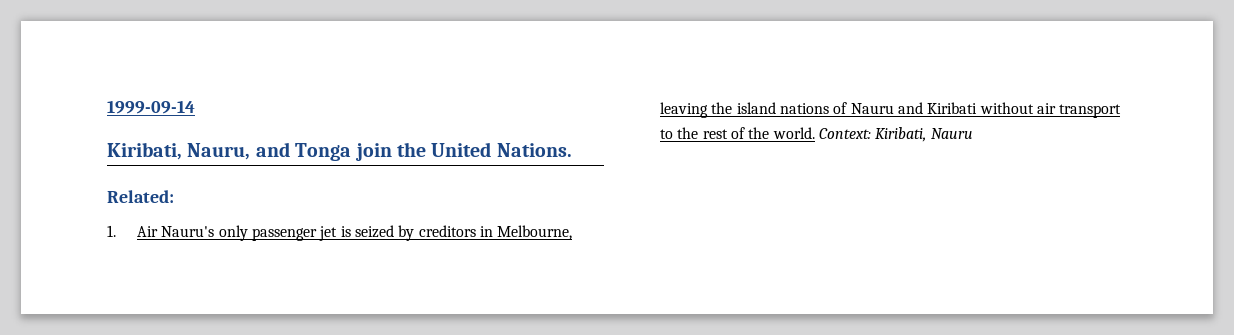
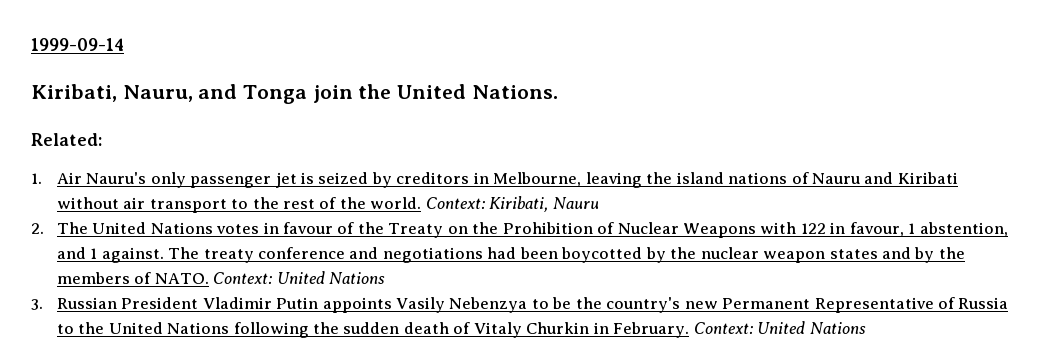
+ 2. The United Nations votes in favour of the Treaty on the Prohibition of Nuclear Weapons with 122 in favour, 1 abstention, and 1 against. The treaty conference and negotiations had been boycotted by the nuclear weapon states and by the members of NATO. Context: United Nations
+ 3. Russian President Vladimir Putin appoints Vasily Nebenzya to be the country's new Permanent Representative of Russia to the United Nations following the sudden death of Vitaly Churkin in February. Context: United Nations

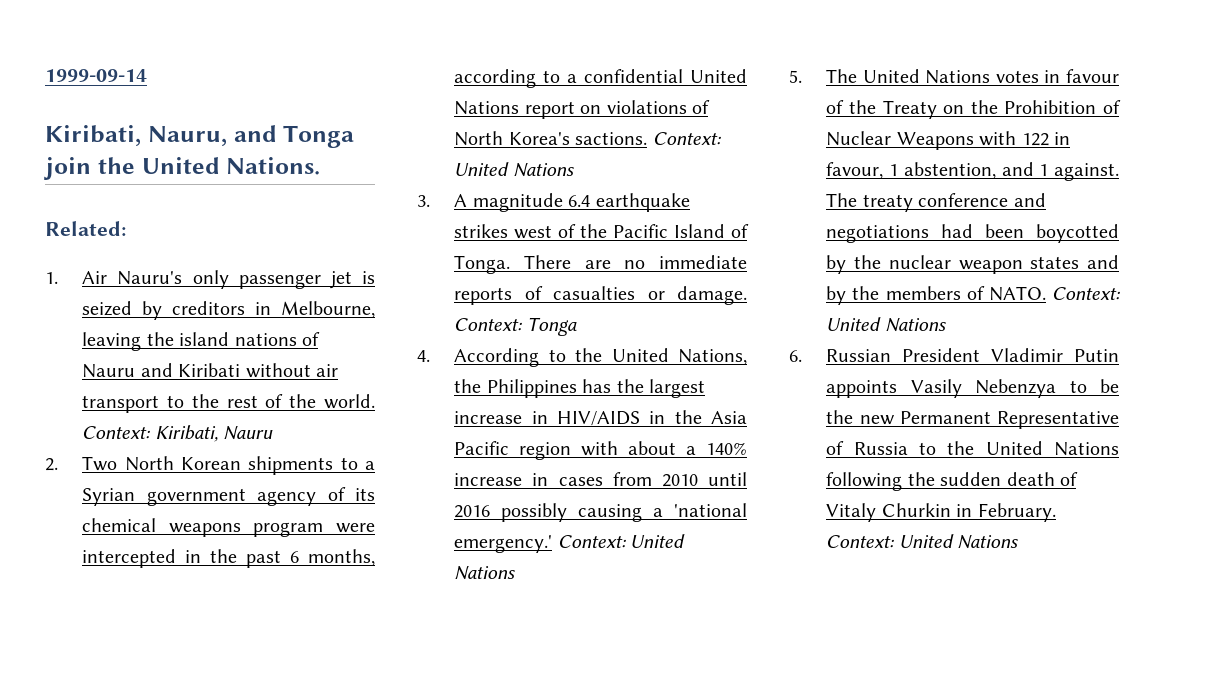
- 2. The United Nations votes in favour of the Treaty on the Prohibition of Nuclear Weapons with 122 in favour, 1 abstention, and 1 against.
+ 2. Two North Korean shipments to a Syrian government agency of its chemical weapons program were intercepted in the past 6 months, according to a confidential United Nations report on violations of North Korea's sactions. Context: United Nations
+ 3. A magnitude 6.4 earthquake strikes west of the Pacific Island of Tonga. There are no immediate reports of casualties or damage. Context: Tonga
+ 4. According to the United Nations, the Philippines has the largest increase in HIV/AIDS in the Asia Pacific region with about a 140% increase in cases from 2010 until 2016 possibly causing a 'national emergency.' Context: United Nations
+ 5. The United Nations votes in favour of the Treaty on the Prohibition of Nuclear Weapons with 122 in favour, 1 abstention, and 1 against.
- 3. Russian President Vladimir Putin appoints Vasily Nebenzya to be the country's new Permanent Representative of Russia to the United Nations following the sudden death of Vitaly Churkin in February.
+ 6. Russian President Vladimir Putin appoints Vasily Nebenzya to be the new Permanent Representative of Russia to the United Nations following the sudden death of Vitaly Churkin in February.

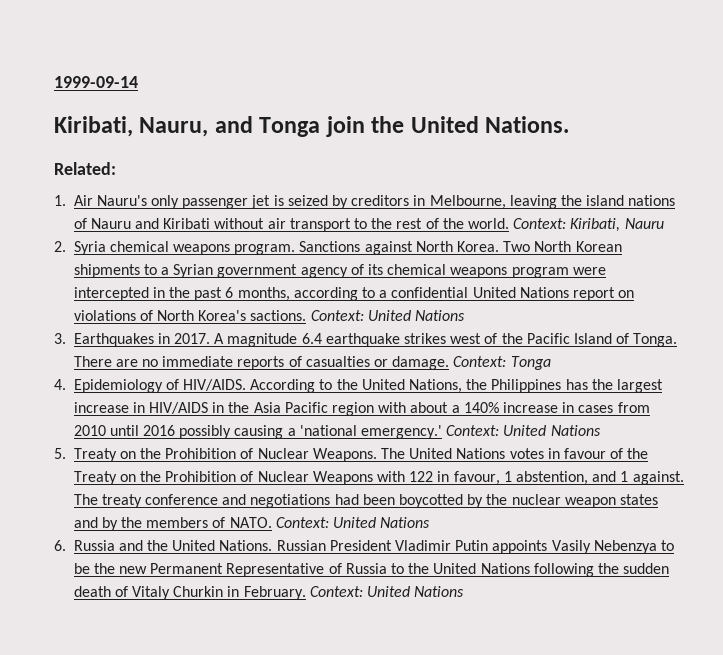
- 2. Two North Korean shipments to a Syrian government agency of its chemical weapons program were intercepted in the past 6 months, according to a confidential United Nations report on violations of North Korea's sactions.
+ 2. Syria chemical weapons program. Sanctions against North Korea. Two North Korean shipments to a Syrian government agency of its chemical weapons program were intercepted in the past 6 months, according to a confidential United Nations report on violations of North Korea's sactions.
- 3. A magnitude 6.4 earthquake strikes west of the Pacific Island of Tonga.
+ 3. Earthquakes in 2017. A magnitude 6.4 earthquake strikes west of the Pacific Island of Tonga.
- 4. According to the United Nations, the Philippines has the largest increase in HIV/AIDS in the Asia Pacific region with about a 140% increase in cases from 2010 until 2016 possibly causing a 'national emergency.'
+ 4. Epidemiology of HIV/AIDS. According to the United Nations, the Philippines has the largest increase in HIV/AIDS in the Asia Pacific region with about a 140% increase in cases from 2010 until 2016 possibly causing a 'national emergency.'
- 5. The United Nations votes in favour of the Treaty on the Prohibition of Nuclear Weapons with 122 in favour, 1 abstention, and 1 against.
+ 5. Treaty on the Prohibition of Nuclear Weapons. The United Nations votes in favour of the Treaty on the Prohibition of Nuclear Weapons with 122 in favour, 1 abstention, and 1 against.
- 6. Russian President Vladimir Putin appoints Vasily Nebenzya to be the new Permanent Representative of Russia to the United Nations following the sudden death of Vitaly Churkin in February.
+ 6. Russia and the United Nations. Russian President Vladimir Putin appoints Vasily Nebenzya to be the new Permanent Representative of Russia to the United Nations following the sudden death of Vitaly Churkin in February.

